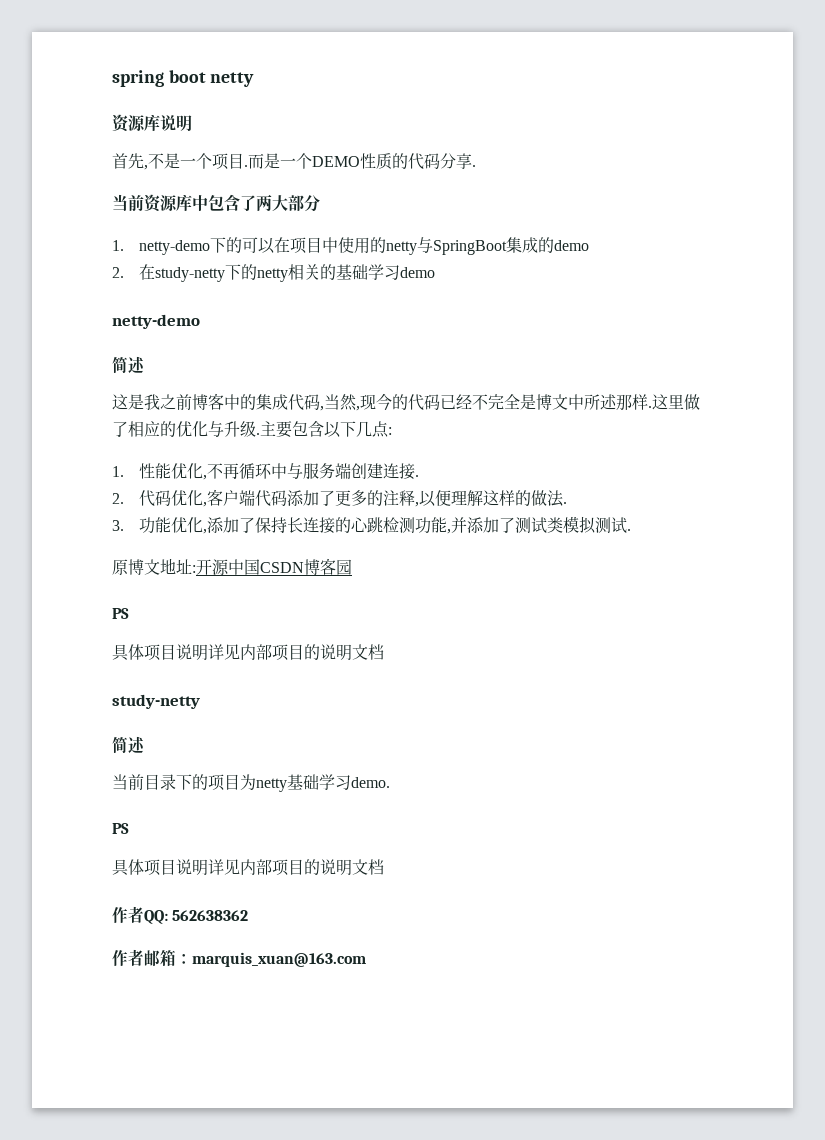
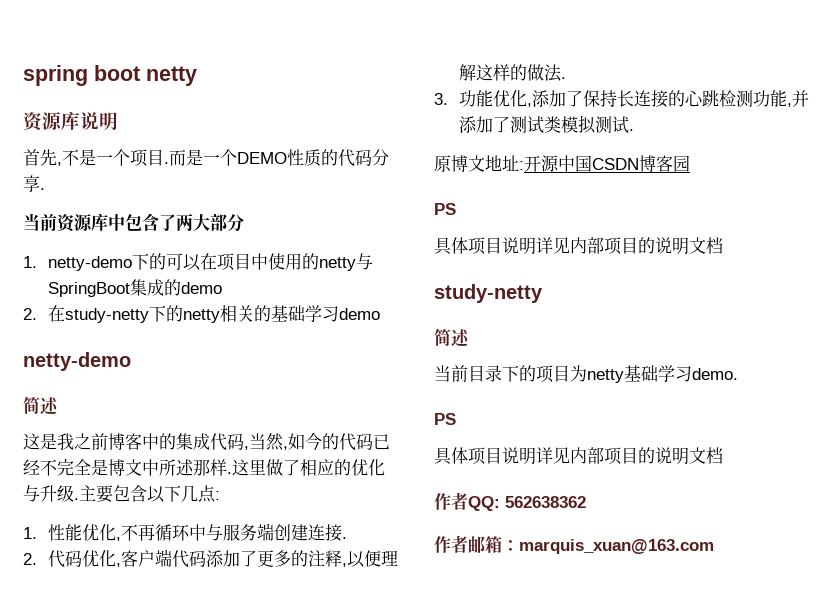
- 这是我之前博客中的集成代码,当然,现今的代码已经不完全是博文中所述那样.
+ 这是我之前博客中的集成代码,当然,如今的代码已经不完全是博文中所述那样.

